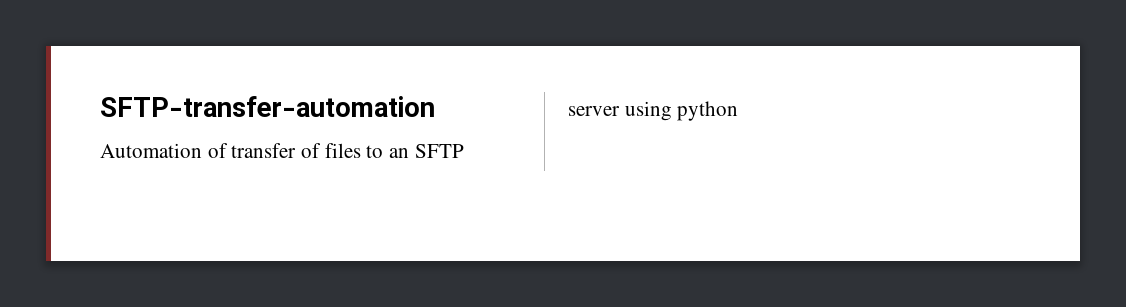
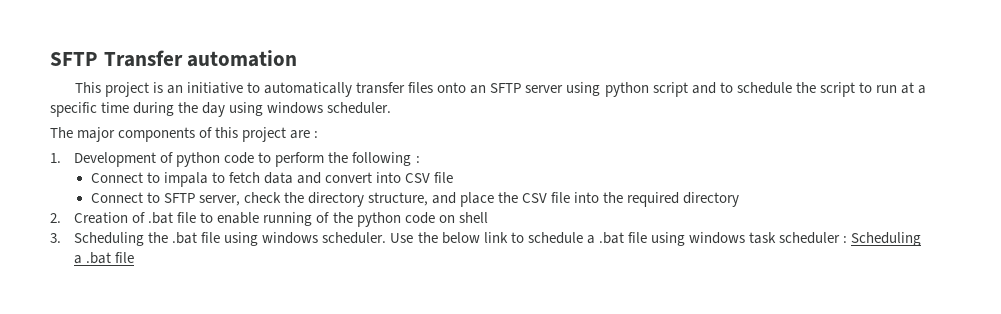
- SFTP-transfer-automation
- Automation of transfer of files to an SFTP server using python
+ SFTP Transfer automation
+ This project is an initiative to automatically transfer files onto an SFTP server using python script and to schedule the script to run at a specific time during the day using windows scheduler.
+ The major components of this project are :
+ 1. Development of python code to perform the following :
+ Connect to impala to fetch data and convert into CSV file
+ Connect to SFTP server, check the directory structure, and place the CSV file into the required directory
+ 2. Creation of .bat file to enable running of the python code on shell
+ 3. Scheduling the .bat file using windows scheduler. Use the below link to schedule a .bat file using windows task scheduler : Scheduling a .bat file

